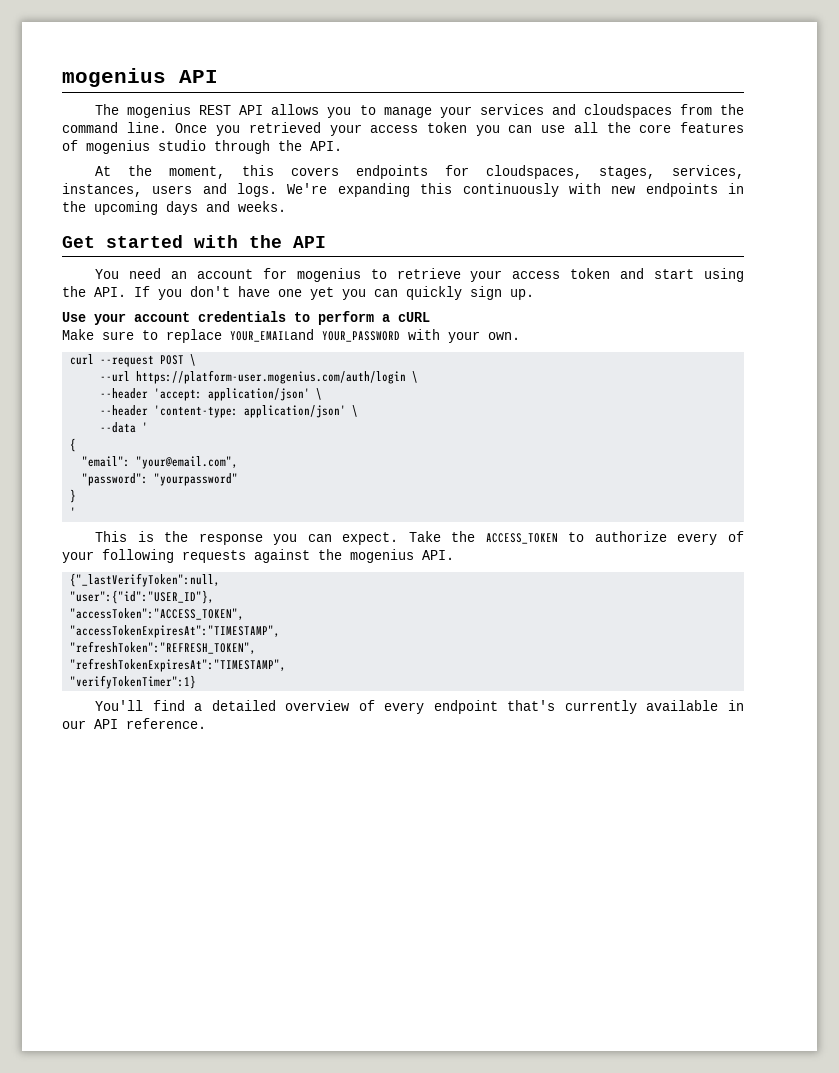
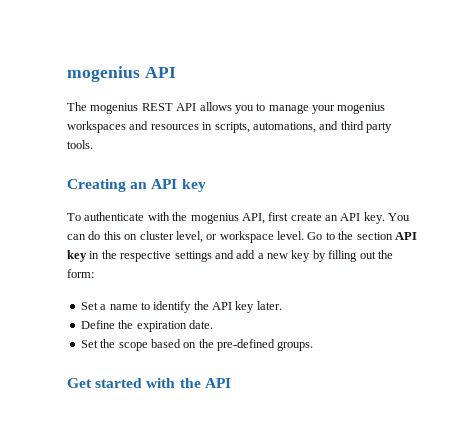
- The mogenius REST API allows you to manage your services and cloudspaces from the command line. Once you retrieved your access token you can use all the core features of mogenius studio through the API.
- At the moment, this covers endpoints for cloudspaces, stages, services, instances, users and logs. We're expanding this continuously with new endpoints in the upcoming days and weeks.
+ The mogenius REST API allows you to manage your mogenius workspaces and resources in scripts, automations, and third party tools.
+ Creating an API key
+ To authenticate with the mogenius API, first create an API key. You can do this on cluster level, or workspace level. Go to the section API key in the respective settings and add a new key by filling out the form:
+ Set a name to identify the API key later.
+ Define the expiration date.
+ Set the scope based on the pre-defined groups.
- You need an account for mogenius to retrieve your access token and start using the API. If you don't have one yet you can quickly sign up.
- Use your account credentials to perform a cURL
- Make sure to replace YOUR_EMAILand YOUR_PASSWORD with your own.
- curl --request POST \
- --url https://platform-user.mogenius.com/auth/login \
- --header 'accept: application/json' \
- --header 'content-type: application/json' \
- --data '
- {
- "email": "your@email.com",
- "password": "yourpassword"
- }
- '
- This is the response you can expect. Take the ACCESS_TOKEN to authorize every of your following requests against the mogenius API.
- {"_lastVerifyToken":null,
- "user":{"id":"USER_ID"},
- "accessToken":"ACCESS_TOKEN",
- "accessTokenExpiresAt":"TIMESTAMP",
- "refreshToken":"REFRESH_TOKEN",
- "refreshTokenExpiresAt":"TIMESTAMP",
- "verifyTokenTimer":1}
- You'll find a detailed overview of every endpoint that's currently available in our API reference.

